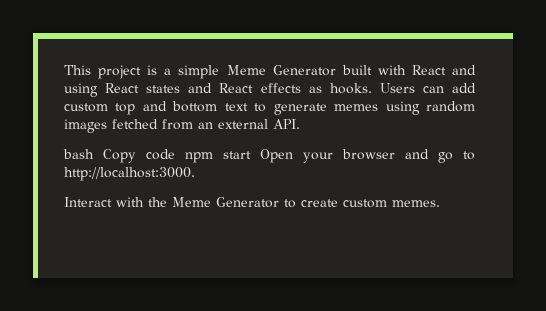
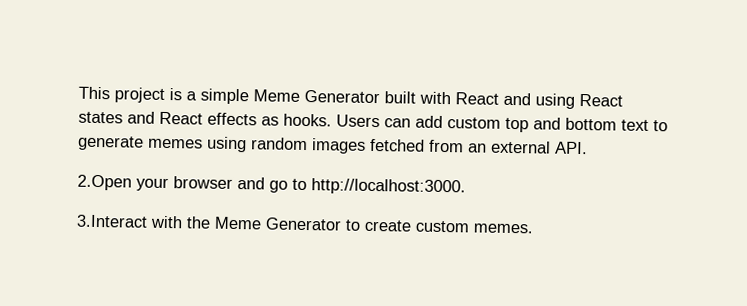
- bash Copy code npm start Open your browser and go to http://localhost:3000.
+ 2.Open your browser and go to http://localhost:3000.
- Interact with the Meme Generator to create custom memes.
+ 3.Interact with the Meme Generator to create custom memes.

